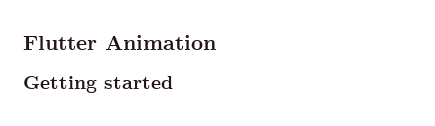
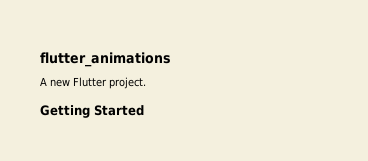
- Flutter Animation
+ flutter_animations
+ A new Flutter project.
- Getting started
+ Getting Started

